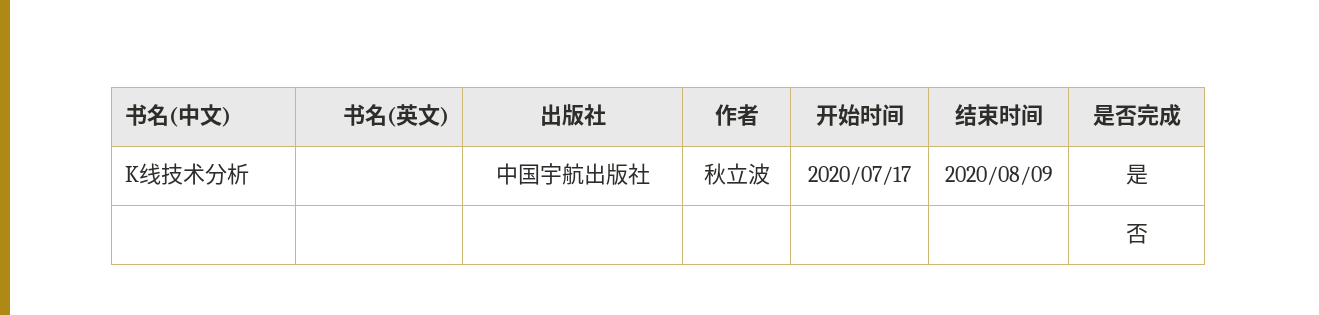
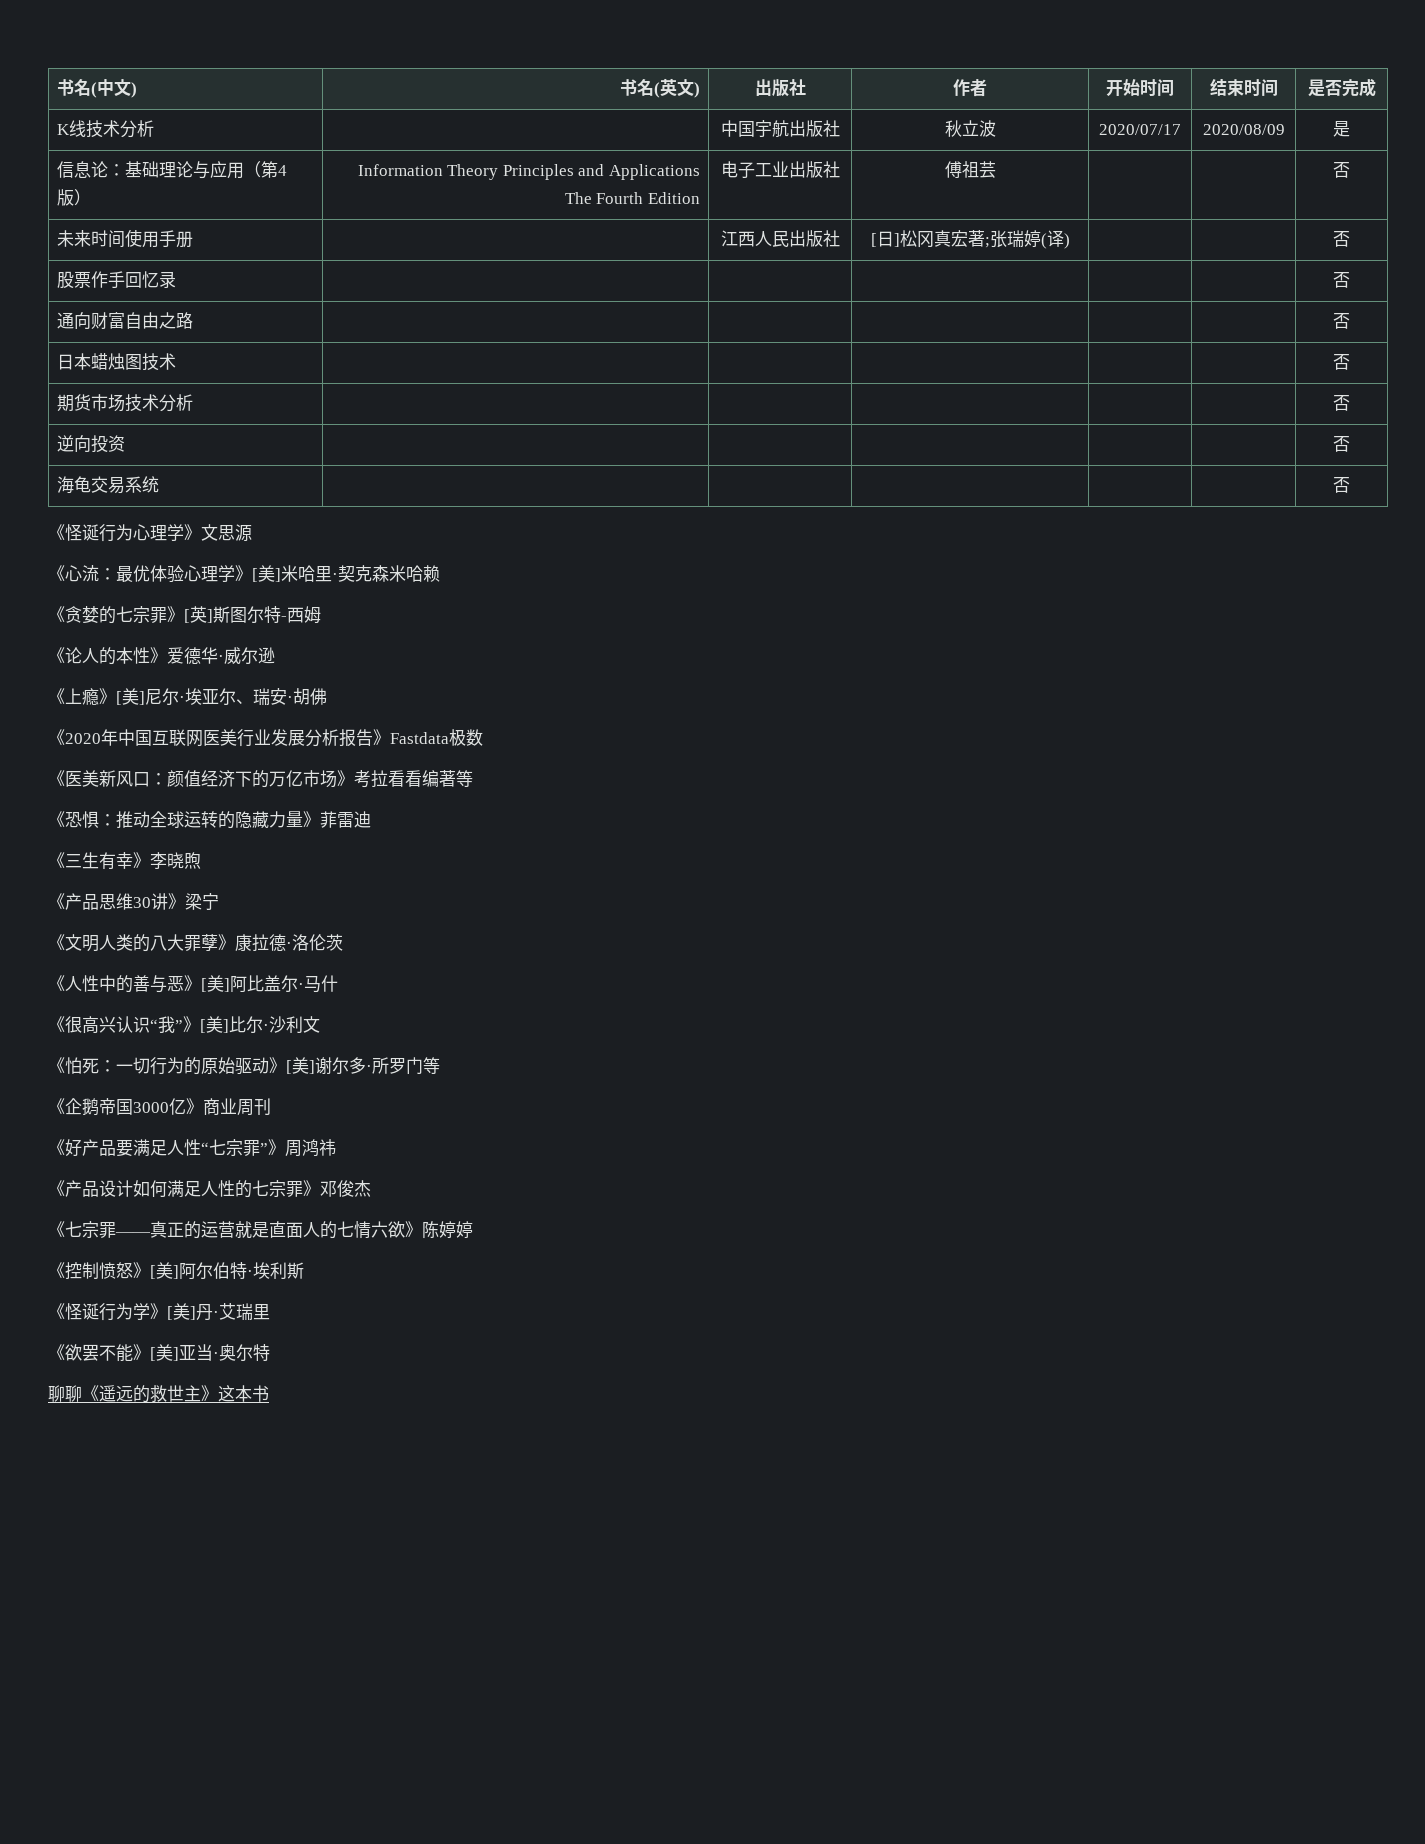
- | | | | | | 否
+ 信息论：基础理论与应用（第4版） | Information Theory Principles and Applications The Fourth Edition | 电子工业出版社 | 傅祖芸 | | | 否
+ 未来时间使用手册 | | 江西人民出版社 | [日]松冈真宏著;张瑞婷(译) | | | 否
+ 股票作手回忆录 | | | | | | 否
+ 通向财富自由之路 | | | | | | 否
+ 日本蜡烛图技术 | | | | | | 否
+ 期货市场技术分析 | | | | | | 否
+ 逆向投资 | | | | | | 否
+ 海龟交易系统 | | | | | | 否
+ 《怪诞行为心理学》文思源
+ 《心流：最优体验心理学》[美]米哈里·契克森米哈赖
+ 《贪婪的七宗罪》[英]斯图尔特-西姆
+ 《论人的本性》爱德华·威尔逊
+ 《上瘾》[美]尼尔·埃亚尔、瑞安·胡佛
+ 《2020年中国互联网医美行业发展分析报告》Fastdata极数
+ 《医美新风口：颜值经济下的万亿市场》考拉看看编著等
+ 《恐惧：推动全球运转的隐藏力量》菲雷迪
+ 《三生有幸》李晓煦
+ 《产品思维30讲》梁宁
+ 《文明人类的八大罪孽》康拉德·洛伦茨
+ 《人性中的善与恶》[美]阿比盖尔·马什
+ 《很高兴认识“我”》[美]比尔·沙利文
+ 《怕死：一切行为的原始驱动》[美]谢尔多·所罗门等
+ 《企鹅帝国3000亿》商业周刊
+ 《好产品要满足人性“七宗罪”》周鸿祎
+ 《产品设计如何满足人性的七宗罪》邓俊杰
+ 《七宗罪——真正的运营就是直面人的七情六欲》陈婷婷
+ 《控制愤怒》[美]阿尔伯特·埃利斯
+ 《怪诞行为学》[美]丹·艾瑞里
+ 《欲罢不能》[美]亚当·奥尔特
+ 聊聊《遥远的救世主》这本书

